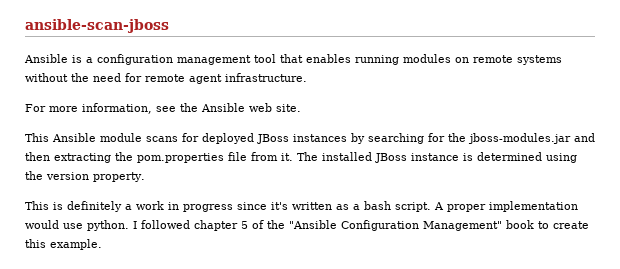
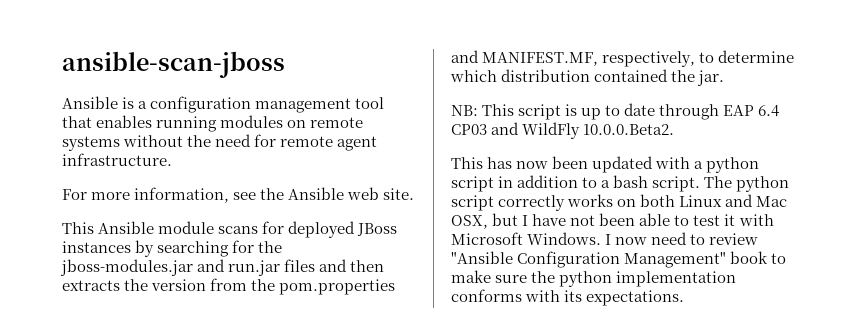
- This Ansible module scans for deployed JBoss instances by searching for the jboss-modules.jar and then extracting the pom.properties file from it. The installed JBoss instance is determined using the version property.
- This is definitely a work in progress since it's written as a bash script. A proper implementation would use python. I followed chapter 5 of the "Ansible Configuration Management" book to create this example.
+ This Ansible module scans for deployed JBoss instances by searching for the jboss-modules.jar and run.jar files and then extracts the version from the pom.properties and MANIFEST.MF, respectively, to determine which distribution contained the jar.
+ NB: This script is up to date through EAP 6.4 CP03 and WildFly 10.0.0.Beta2.
+ This has now been updated with a python script in addition to a bash script. The python script correctly works on both Linux and Mac OSX, but I have not been able to test it with Microsoft Windows. I now need to review "Ansible Configuration Management" book to make sure the python implementation conforms with its expectations.

